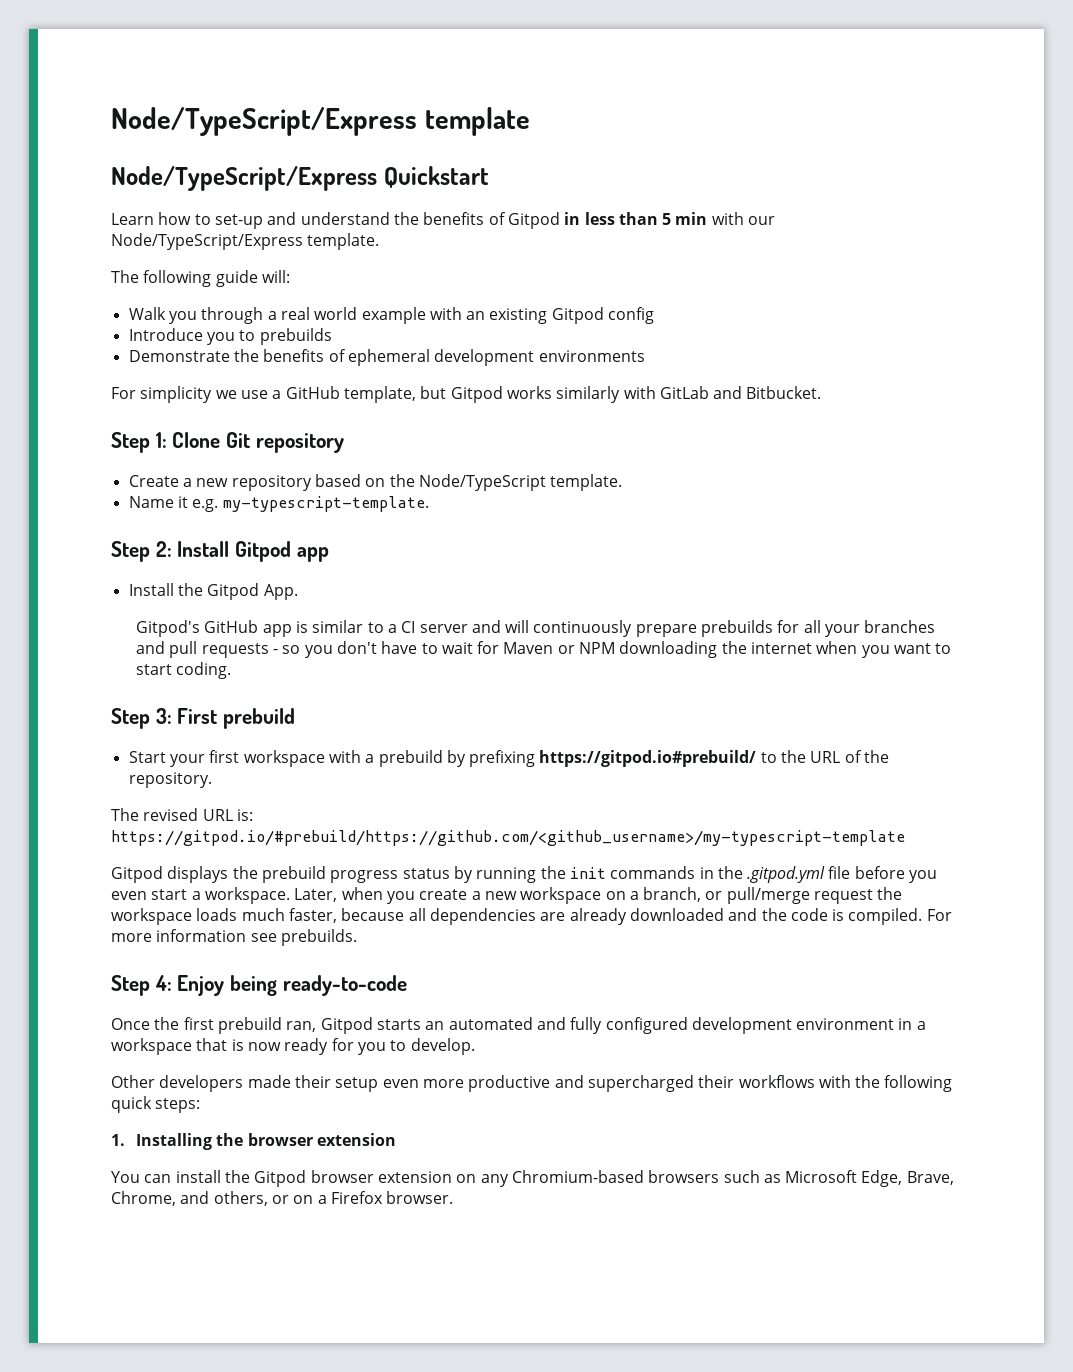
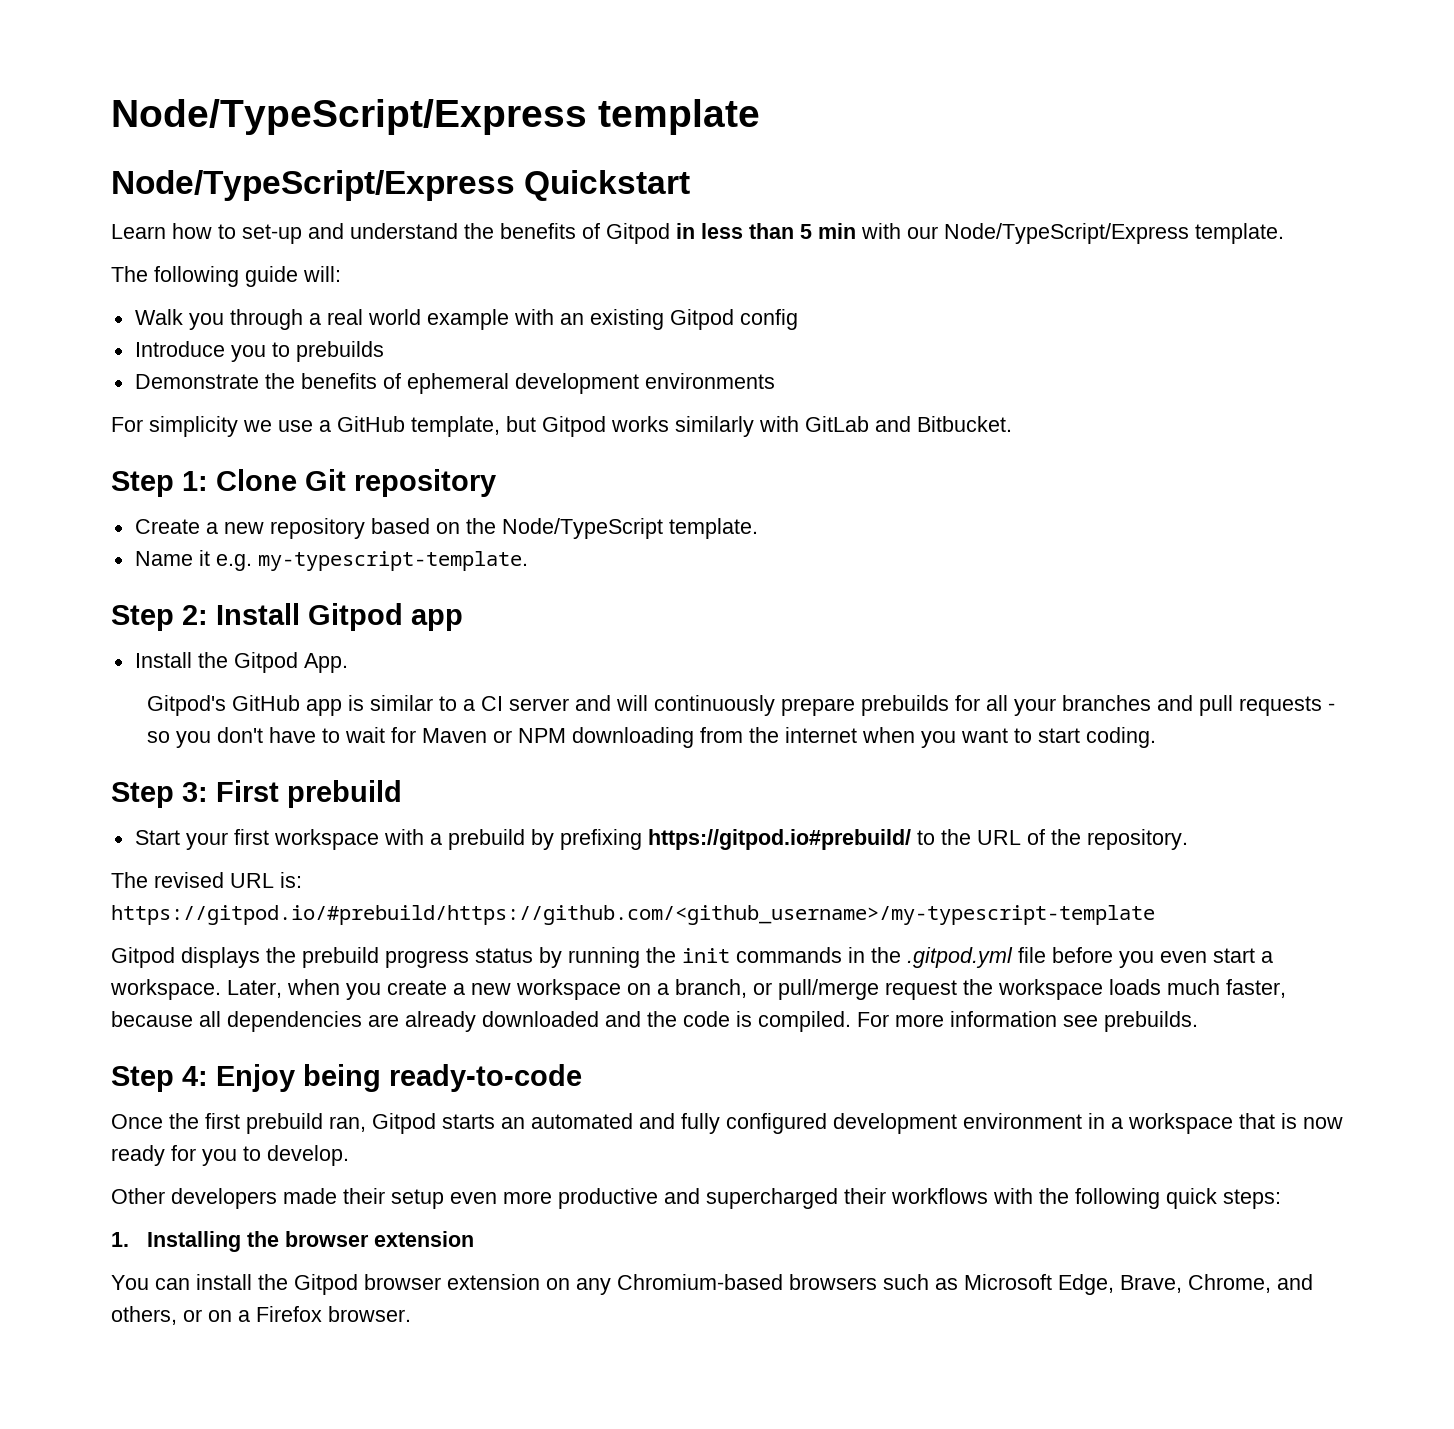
- Gitpod's GitHub app is similar to a CI server and will continuously prepare prebuilds for all your branches and pull requests - so you don't have to wait for Maven or NPM downloading the internet when you want to start coding.
+ Gitpod's GitHub app is similar to a CI server and will continuously prepare prebuilds for all your branches and pull requests - so you don't have to wait for Maven or NPM downloading from the internet when you want to start coding.

